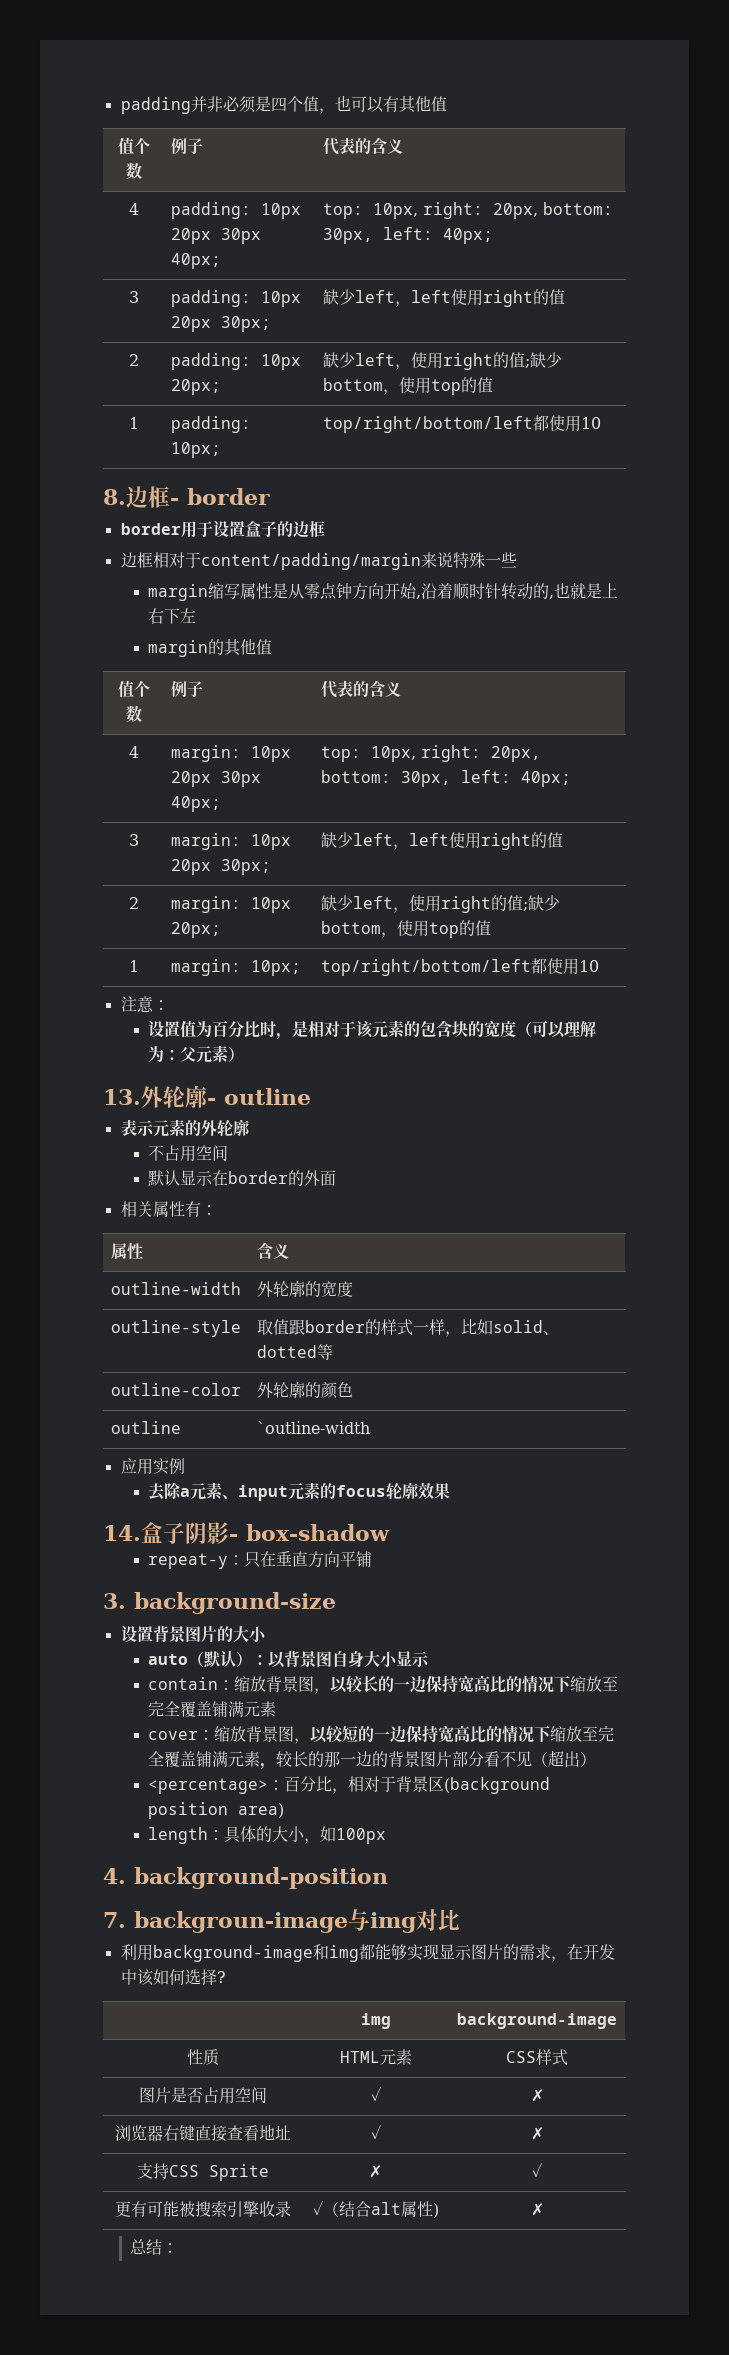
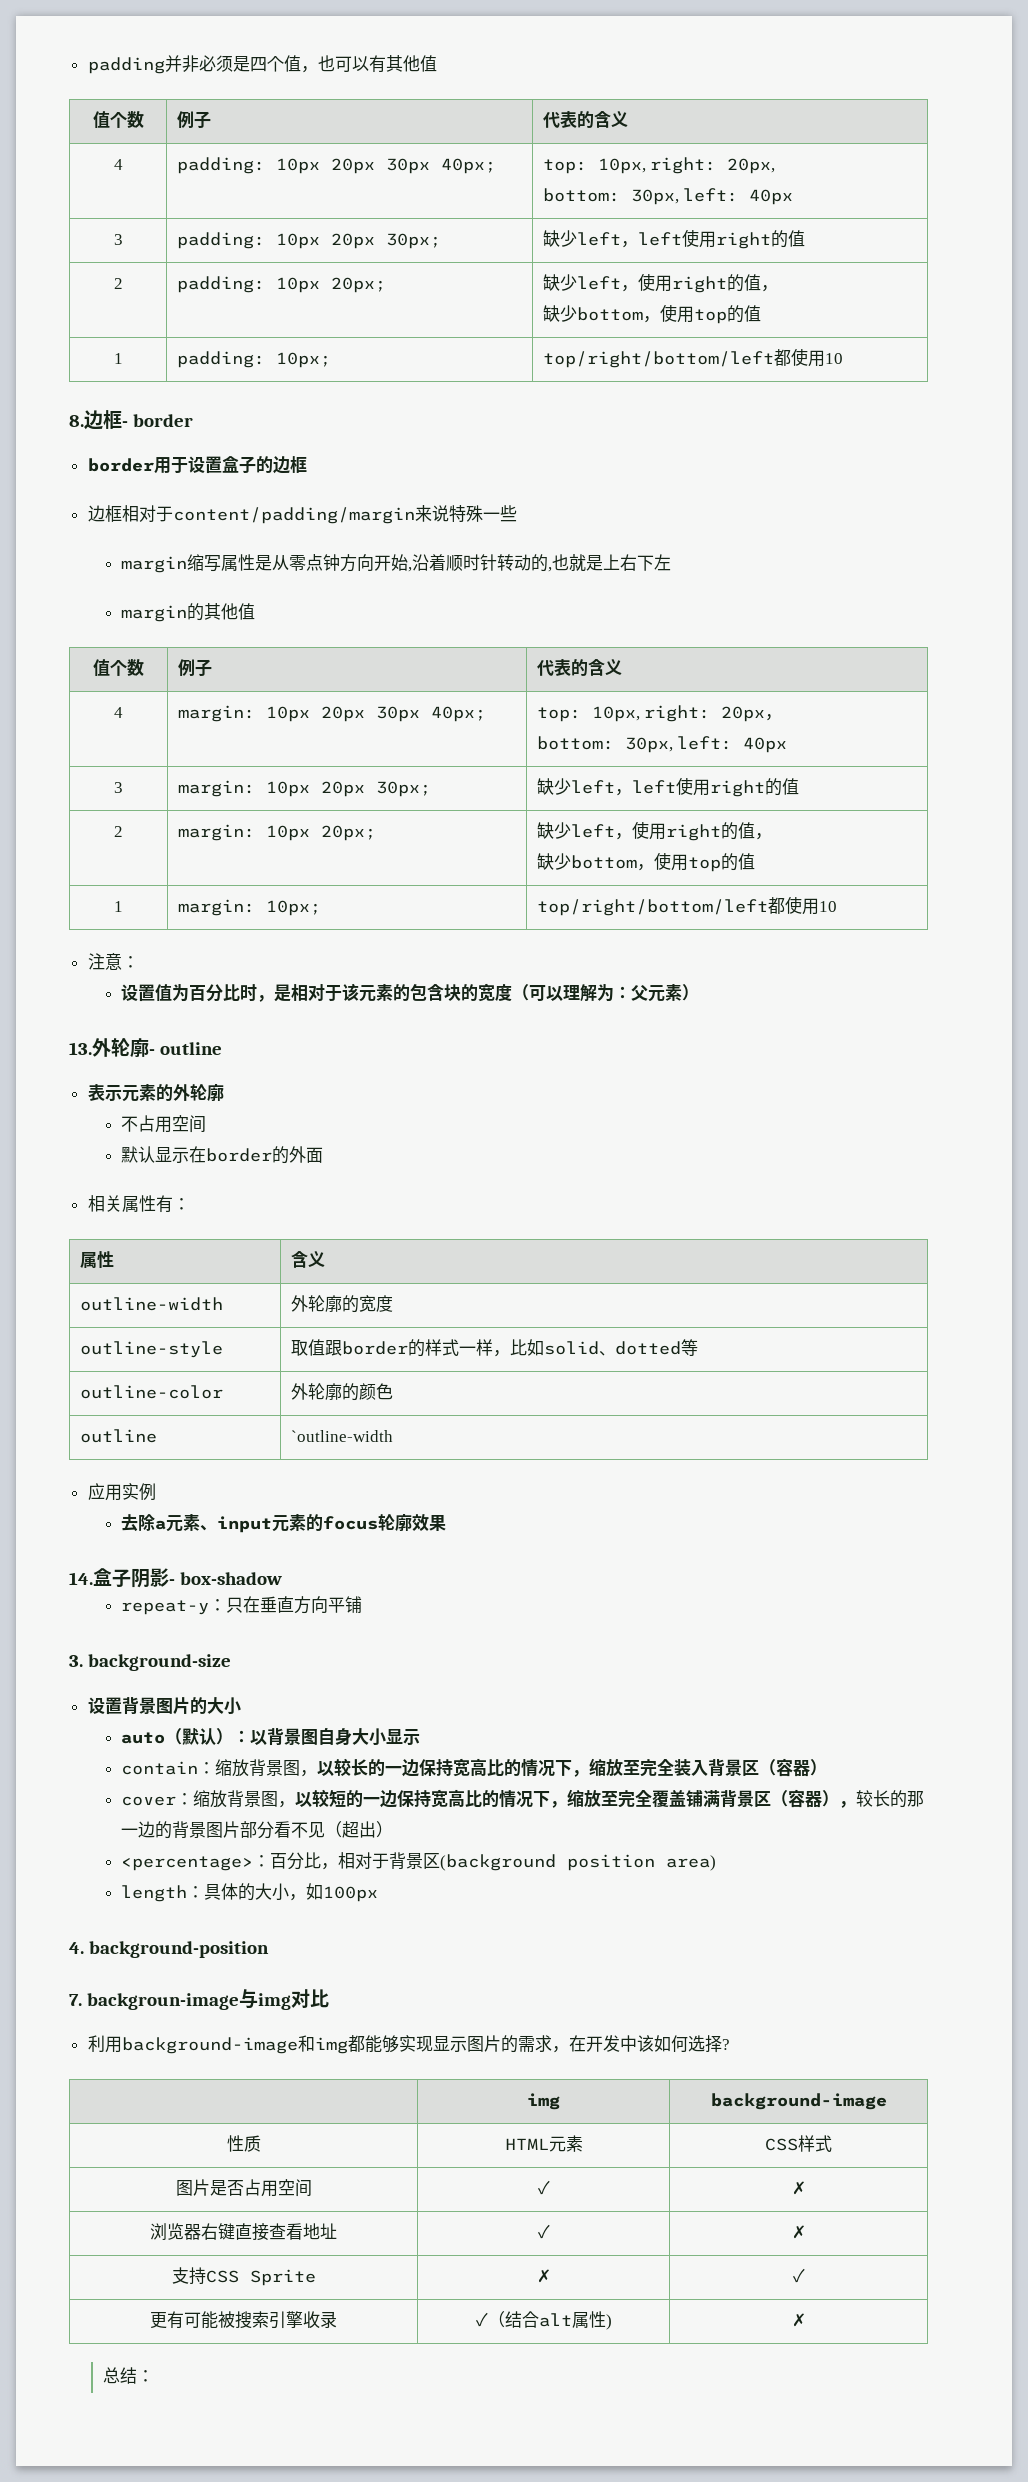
- 4 | padding: 10px 20px 30px 40px; | top: 10px, right: 20px, bottom: 30px, left: 40px;
+ 4 | padding: 10px 20px 30px 40px; | top: 10px, right: 20px,
+ bottom: 30px, left: 40px
- 2 | padding: 10px 20px; | 缺少left，使用right的值;缺少bottom，使用top的值
+ 2 | padding: 10px 20px; | 缺少left，使用right的值，
+ 缺少bottom，使用top的值
- 4 | margin: 10px 20px 30px 40px; | top: 10px, right: 20px, bottom: 30px, left: 40px;
+ 4 | margin: 10px 20px 30px 40px; | top: 10px, right: 20px，
+ bottom: 30px, left: 40px
- 2 | margin: 10px 20px; | 缺少left，使用right的值;缺少bottom，使用top的值
+ 2 | margin: 10px 20px; | 缺少left，使用right的值，
+ 缺少bottom，使用top的值
- contain：缩放背景图，以较长的一边保持宽高比的情况下缩放至完全覆盖铺满元素
+ contain：缩放背景图，以较长的一边保持宽高比的情况下，缩放至完全装入背景区（容器）
- cover：缩放背景图，以较短的一边保持宽高比的情况下缩放至完全覆盖铺满元素，较长的那一边的背景图片部分看不见（超出）
+ cover：缩放背景图，以较短的一边保持宽高比的情况下，缩放至完全覆盖铺满背景区（容器），较长的那一边的背景图片部分看不见（超出）

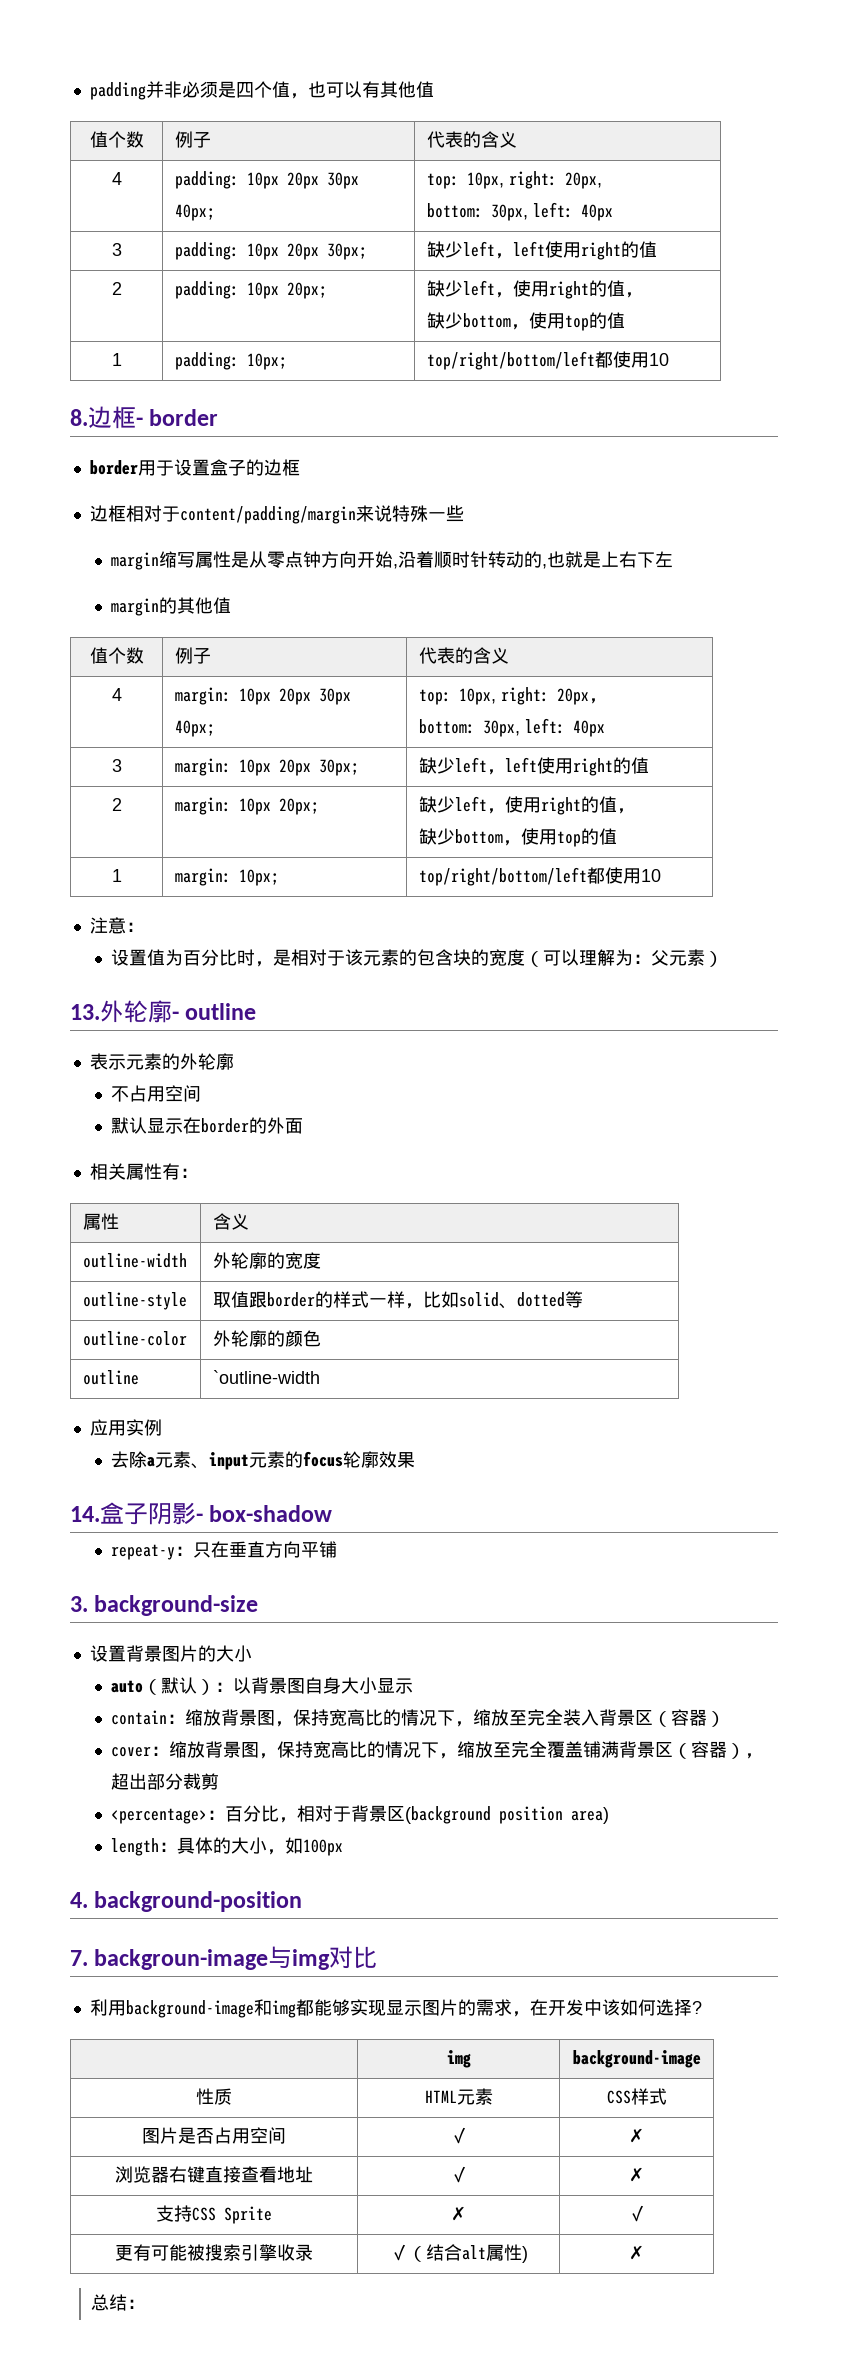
- contain：缩放背景图，以较长的一边保持宽高比的情况下，缩放至完全装入背景区（容器）
+ contain：缩放背景图，保持宽高比的情况下，缩放至完全装入背景区（容器）
- cover：缩放背景图，以较短的一边保持宽高比的情况下，缩放至完全覆盖铺满背景区（容器），较长的那一边的背景图片部分看不见（超出）
+ cover：缩放背景图，保持宽高比的情况下，缩放至完全覆盖铺满背景区（容器），超出部分裁剪

